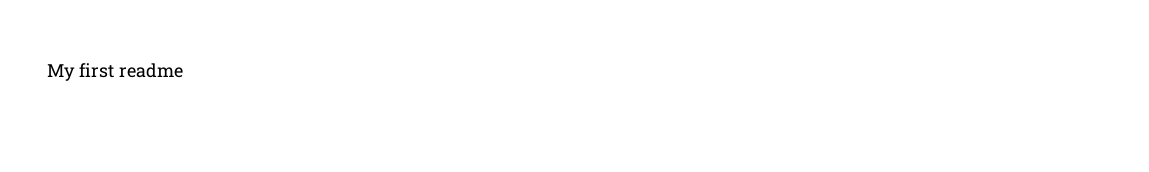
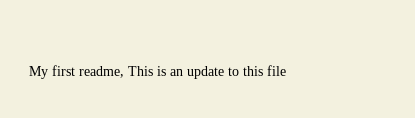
- My first readme
+ My first readme, This is an update to this file

